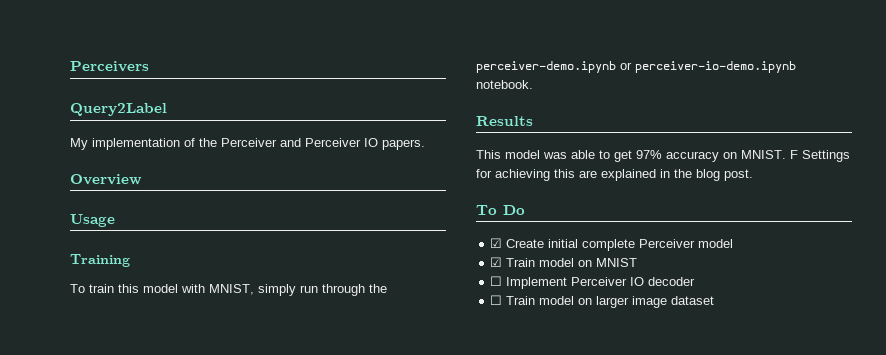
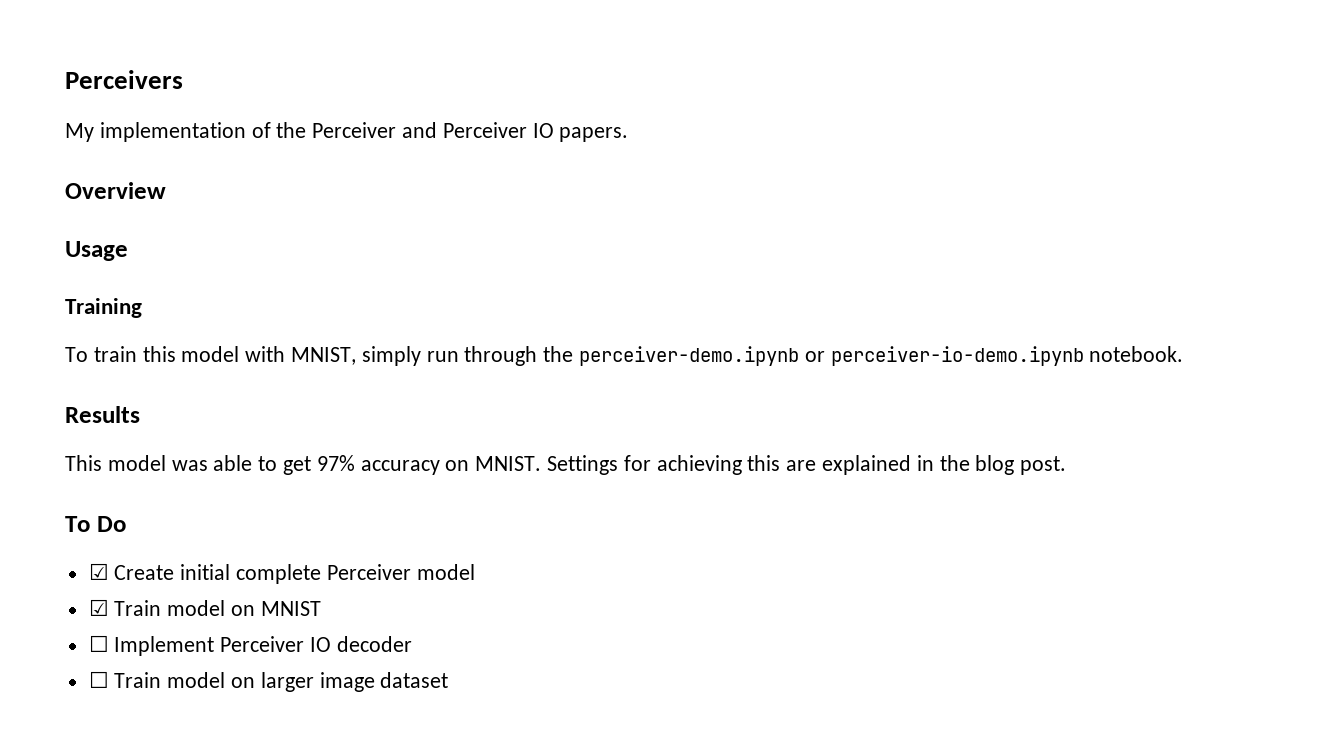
- Query2Label
- F Settings for achieving this are explained in the blog post.
+ Settings for achieving this are explained in the blog post.

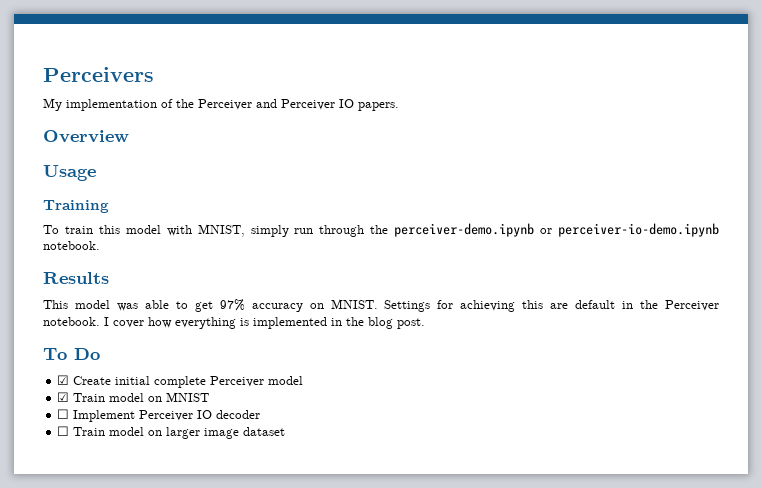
- Settings for achieving this are explained in the blog post.
+ Settings for achieving this are default in the Perceiver notebook. I cover how everything is implemented in the blog post.

